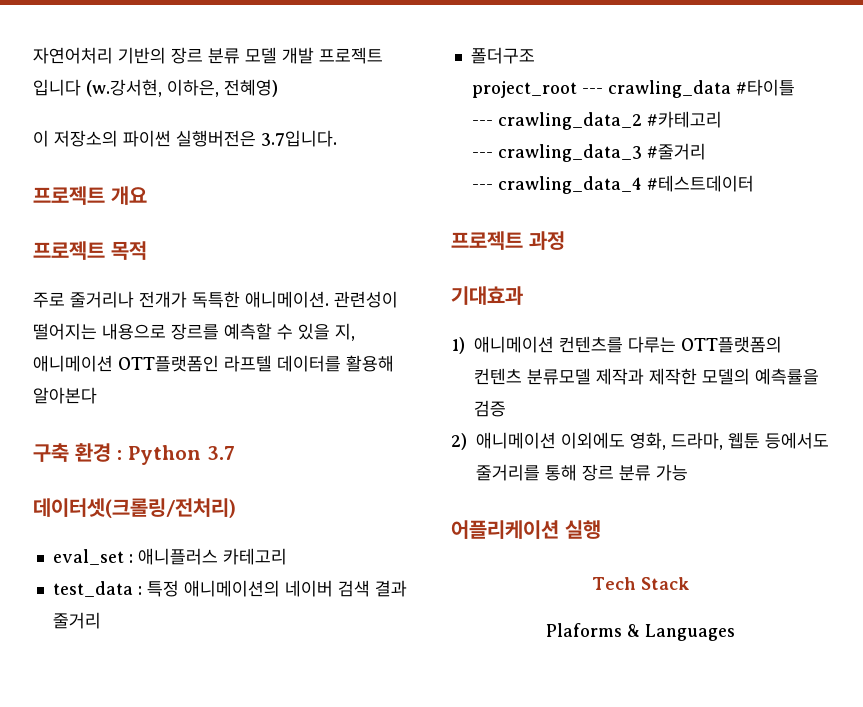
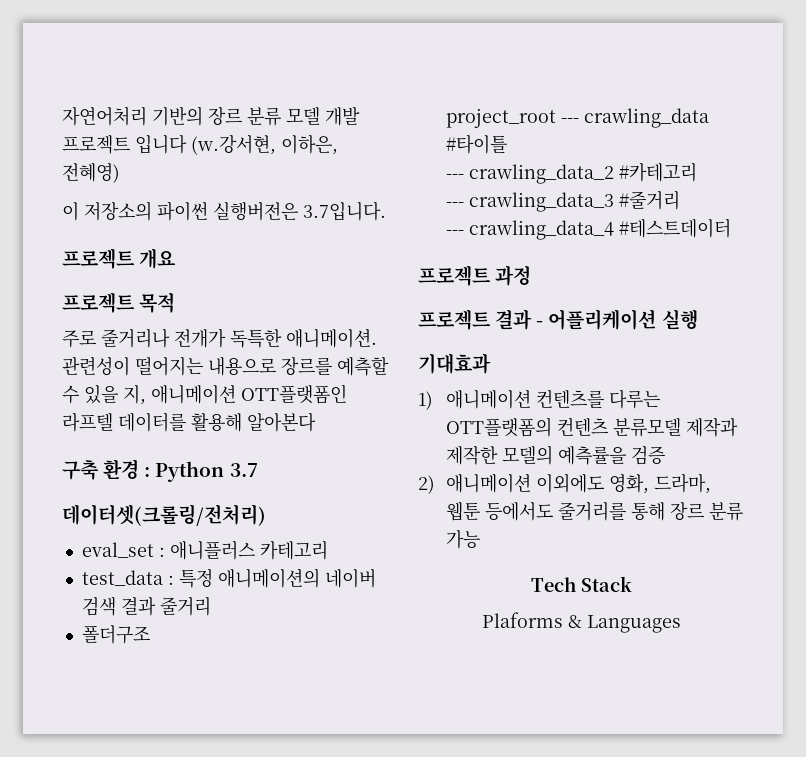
+ 프로젝트 결과 - 어플리케이션 실행
- 어플리케이션 실행

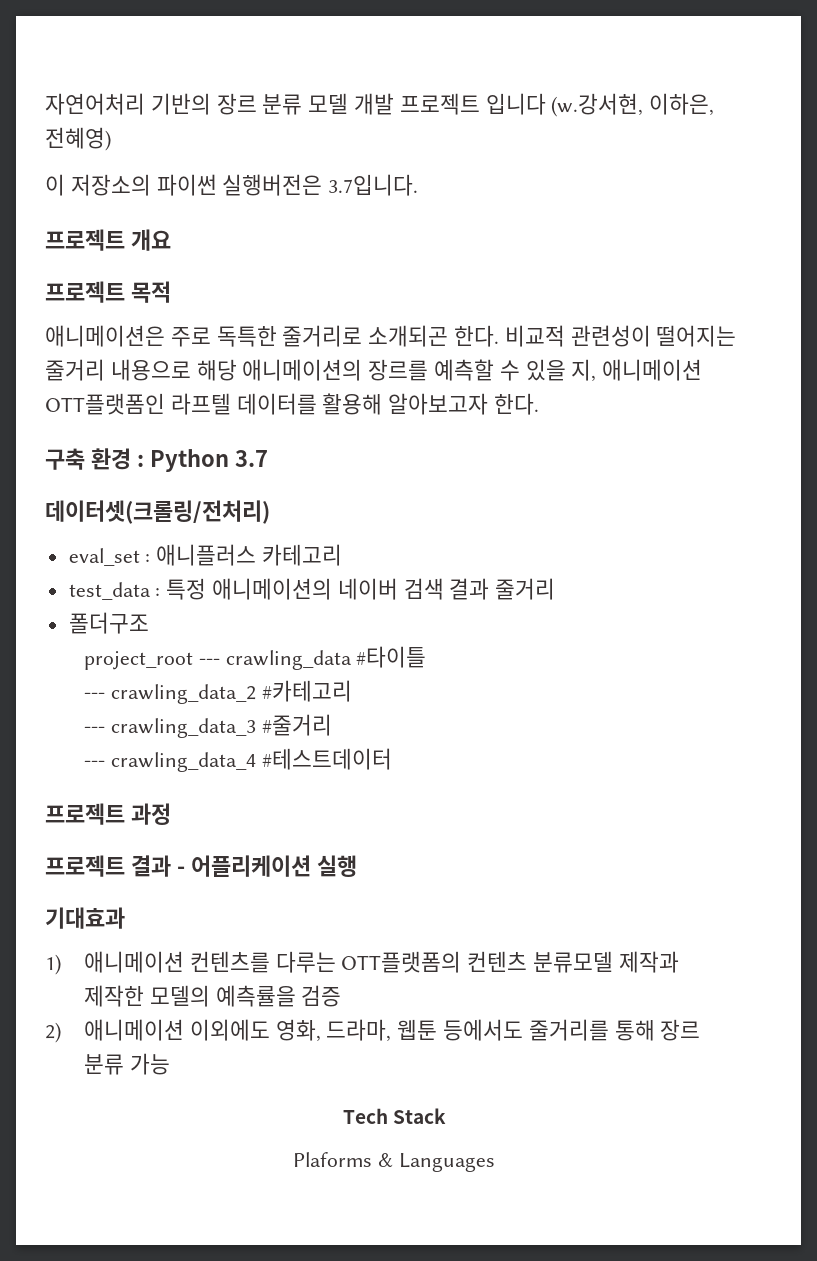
- 주로 줄거리나 전개가 독특한 애니메이션. 관련성이 떨어지는 내용으로 장르를 예측할 수 있을 지, 애니메이션 OTT플랫폼인 라프텔 데이터를 활용해 알아본다
+ 애니메이션은 주로 독특한 줄거리로 소개되곤 한다. 비교적 관련성이 떨어지는 줄거리 내용으로 해당 애니메이션의 장르를 예측할 수 있을 지, 애니메이션 OTT플랫폼인 라프텔 데이터를 활용해 알아보고자 한다.

